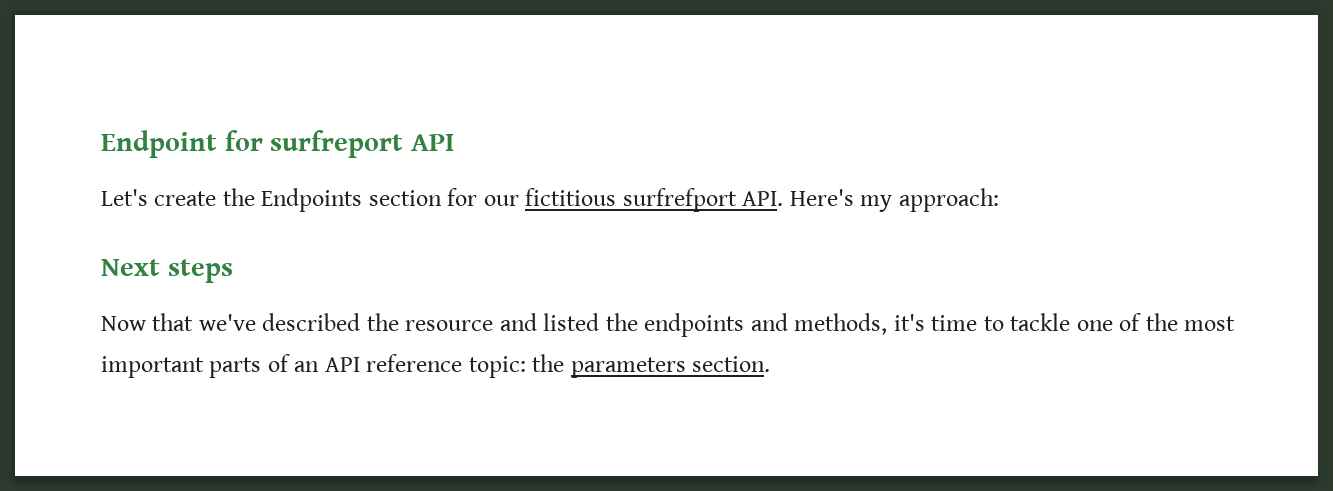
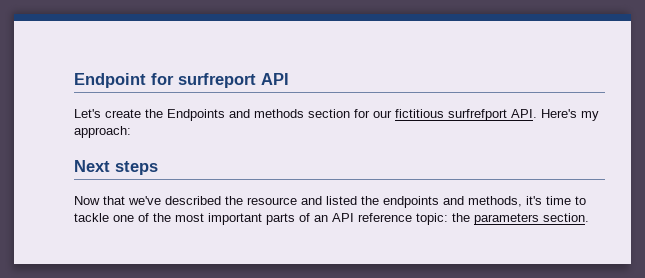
- Let's create the Endpoints section for our fictitious surfrefport API. Here's my approach:
+ Let's create the Endpoints and methods section for our fictitious surfrefport API. Here's my approach:

